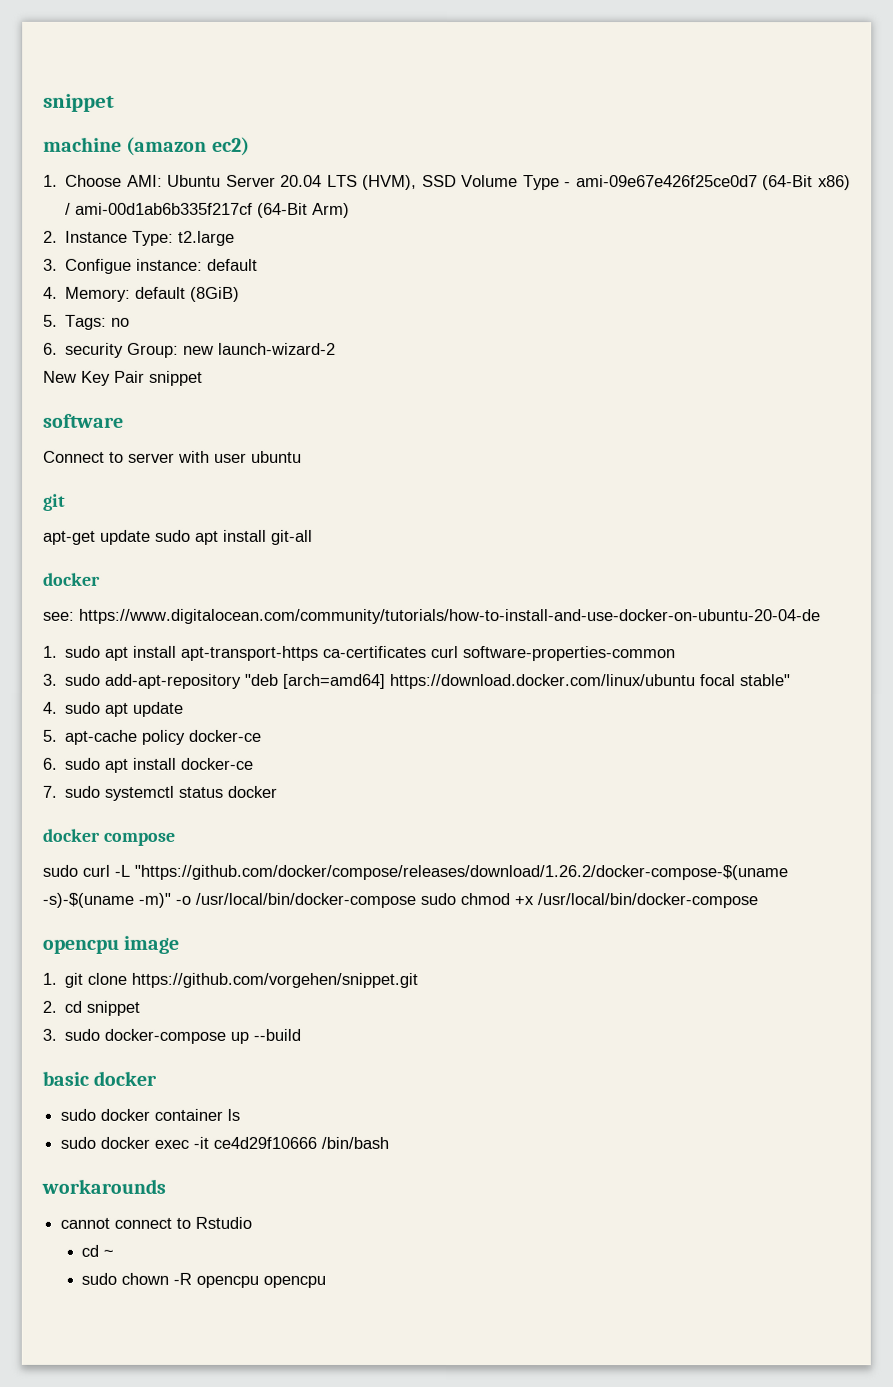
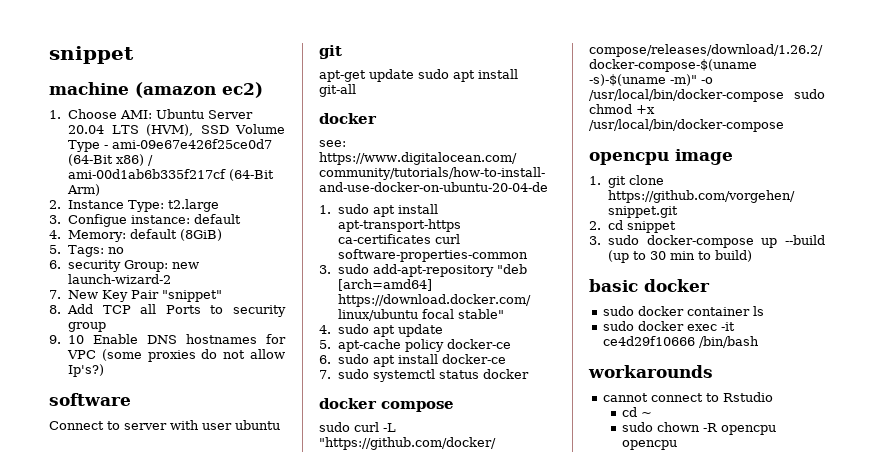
- New Key Pair snippet
+ 7. New Key Pair "snippet"
+ 8. Add TCP all Ports to security group
+ 9. 10 Enable DNS hostnames for VPC (some proxies do not allow Ip's?)
- 3. sudo docker-compose up --build
+ 3. sudo docker-compose up --build (up to 30 min to build)

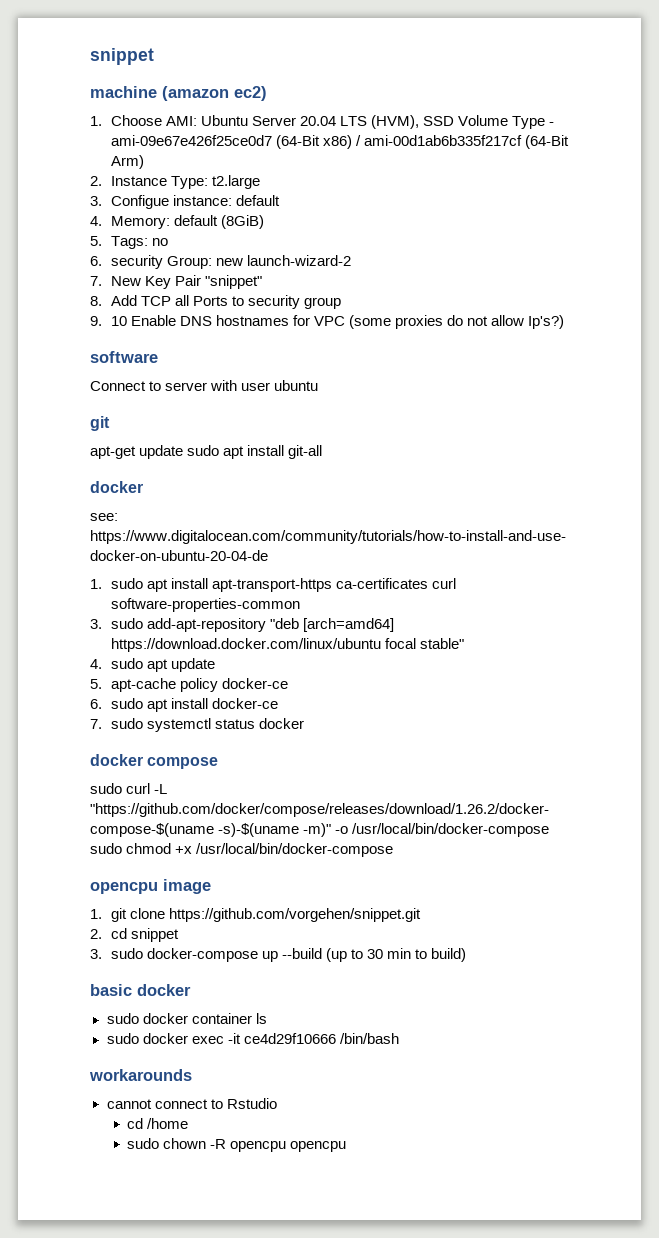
- cd ~
+ cd /home

